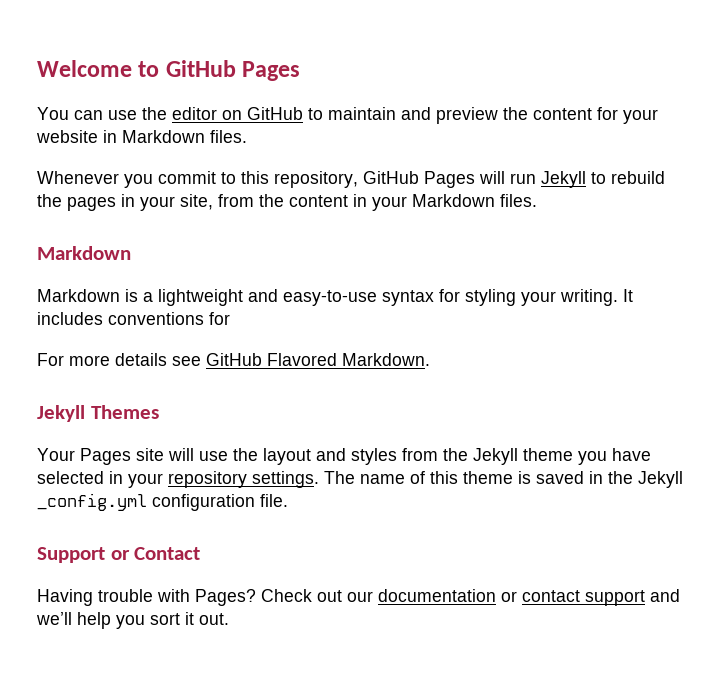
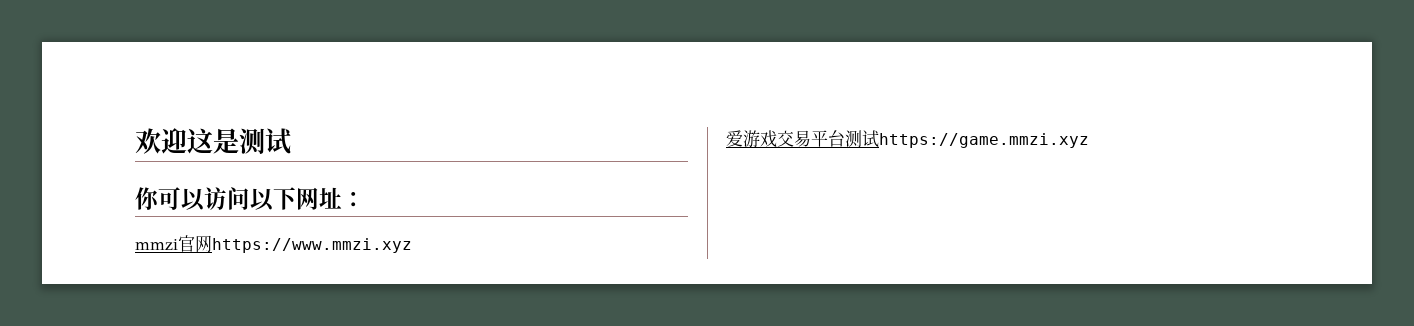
- Welcome to GitHub Pages
- You can use the editor on GitHub to maintain and preview the content for your website in Markdown files.
- Whenever you commit to this repository, GitHub Pages will run Jekyll to rebuild the pages in your site, from the content in your Markdown files.
- Markdown
- Markdown is a lightweight and easy-to-use syntax for styling your writing. It includes conventions for
- For more details see GitHub Flavored Markdown.
- Jekyll Themes
- Your Pages site will use the layout and styles from the Jekyll theme you have selected in your repository settings. The name of this theme is saved in the Jekyll _config.yml configuration file.
- Support or Contact
- Having trouble with Pages? Check out our documentation or contact support and we’ll help you sort it out.
+ 欢迎这是测试
+ 你可以访问以下网址：
+ mmzi官网https://www.mmzi.xyz
+ 爱游戏交易平台测试https://game.mmzi.xyz

